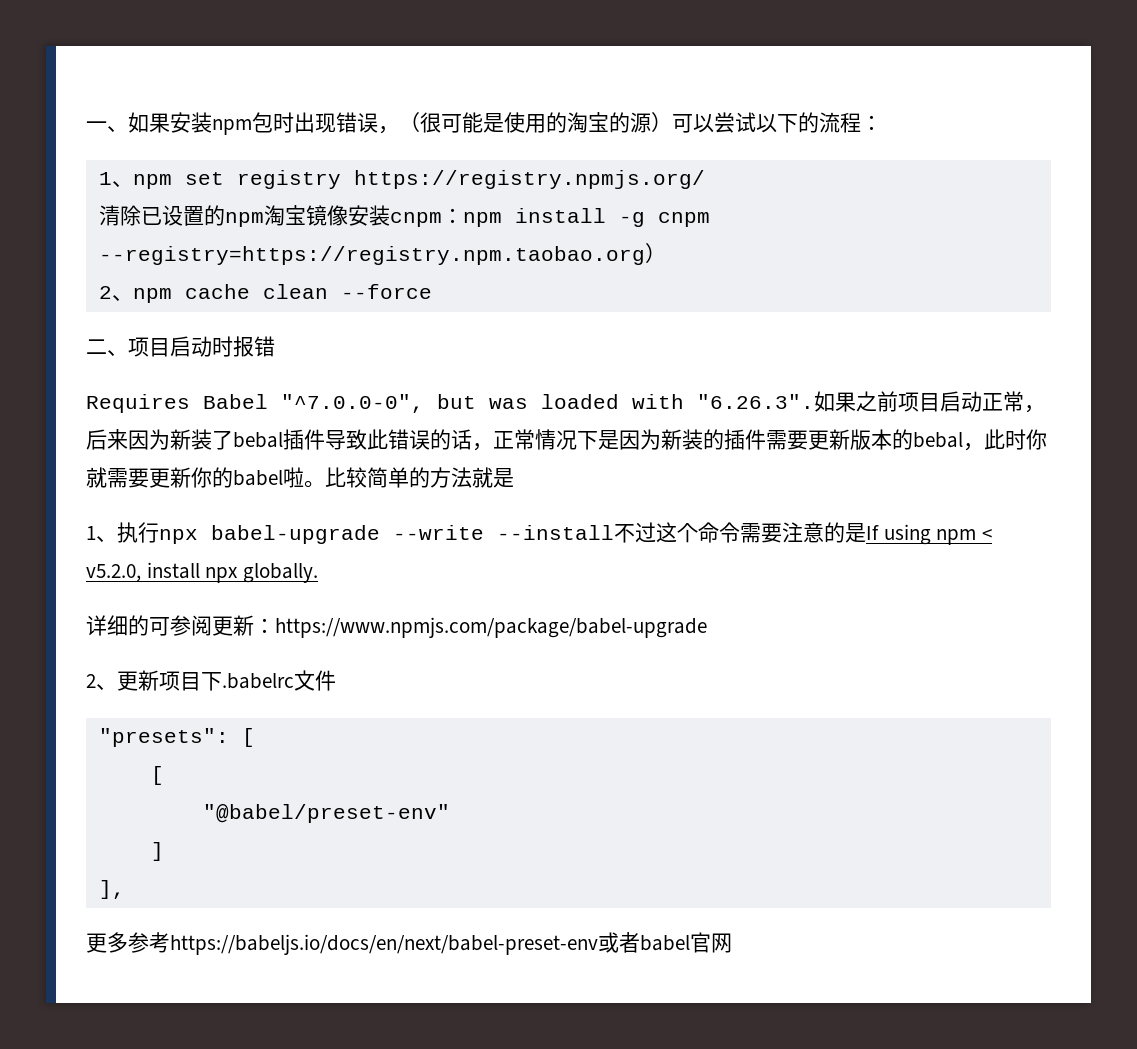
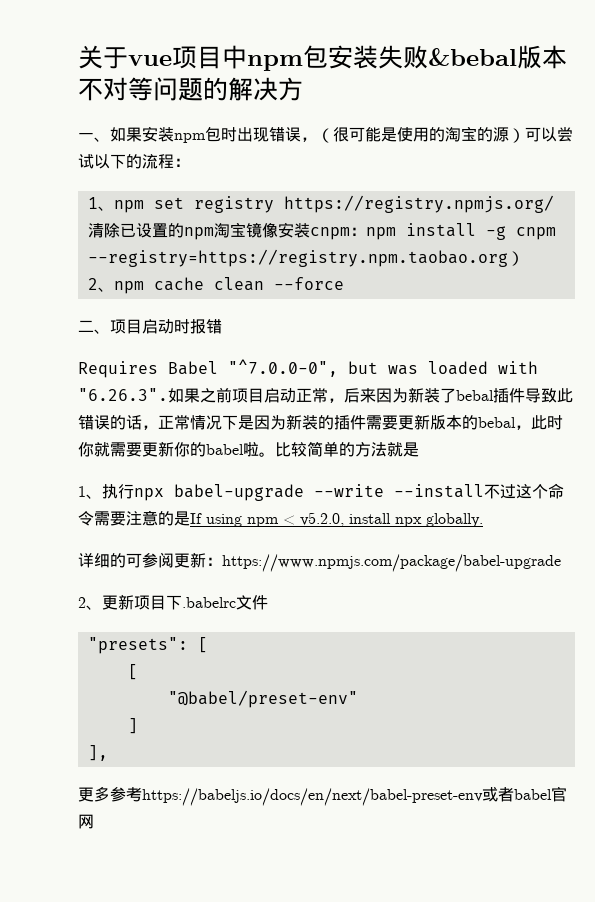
+ 关于vue项目中npm包安装失败&bebal版本不对等问题的解决方

